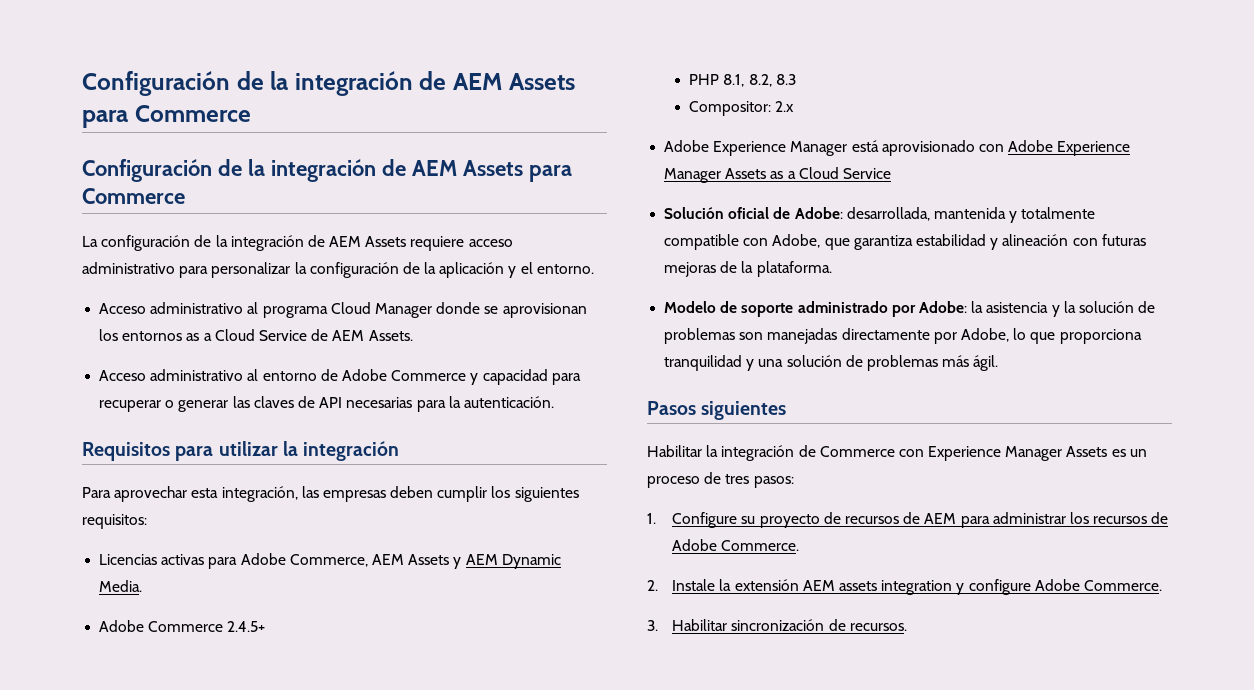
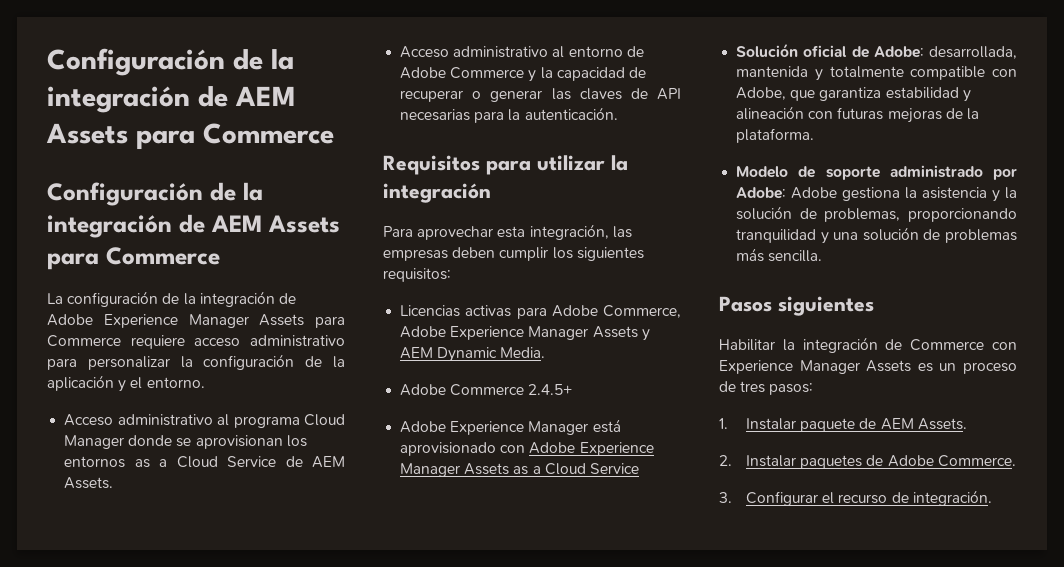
- La configuración de la integración de AEM Assets requiere acceso administrativo para personalizar la configuración de la aplicación y el entorno.
+ La configuración de la integración de Adobe Experience Manager Assets para Commerce requiere acceso administrativo para personalizar la configuración de la aplicación y el entorno.
- Acceso administrativo al entorno de Adobe Commerce y capacidad para recuperar o generar las claves de API necesarias para la autenticación.
+ Acceso administrativo al entorno de Adobe Commerce y la capacidad de recuperar o generar las claves de API necesarias para la autenticación.
- Licencias activas para Adobe Commerce, AEM Assets y AEM Dynamic Media.
+ Licencias activas para Adobe Commerce, Adobe Experience Manager Assets y AEM Dynamic Media.
- PHP 8.1, 8.2, 8.3
- Compositor: 2.x
- Modelo de soporte administrado por Adobe: la asistencia y la solución de problemas son manejadas directamente por Adobe, lo que proporciona tranquilidad y una solución de problemas más ágil.
+ Modelo de soporte administrado por Adobe: Adobe gestiona la asistencia y la solución de problemas, proporcionando tranquilidad y una solución de problemas más sencilla.
- 1. Configure su proyecto de recursos de AEM para administrar los recursos de Adobe Commerce.
- 2. Instale la extensión AEM assets integration y configure Adobe Commerce.
- 3. Habilitar sincronización de recursos.
+ 1. Instalar paquete de AEM Assets.
+ 2. Instalar paquetes de Adobe Commerce.
+ 3. Configurar el recurso de integración.

